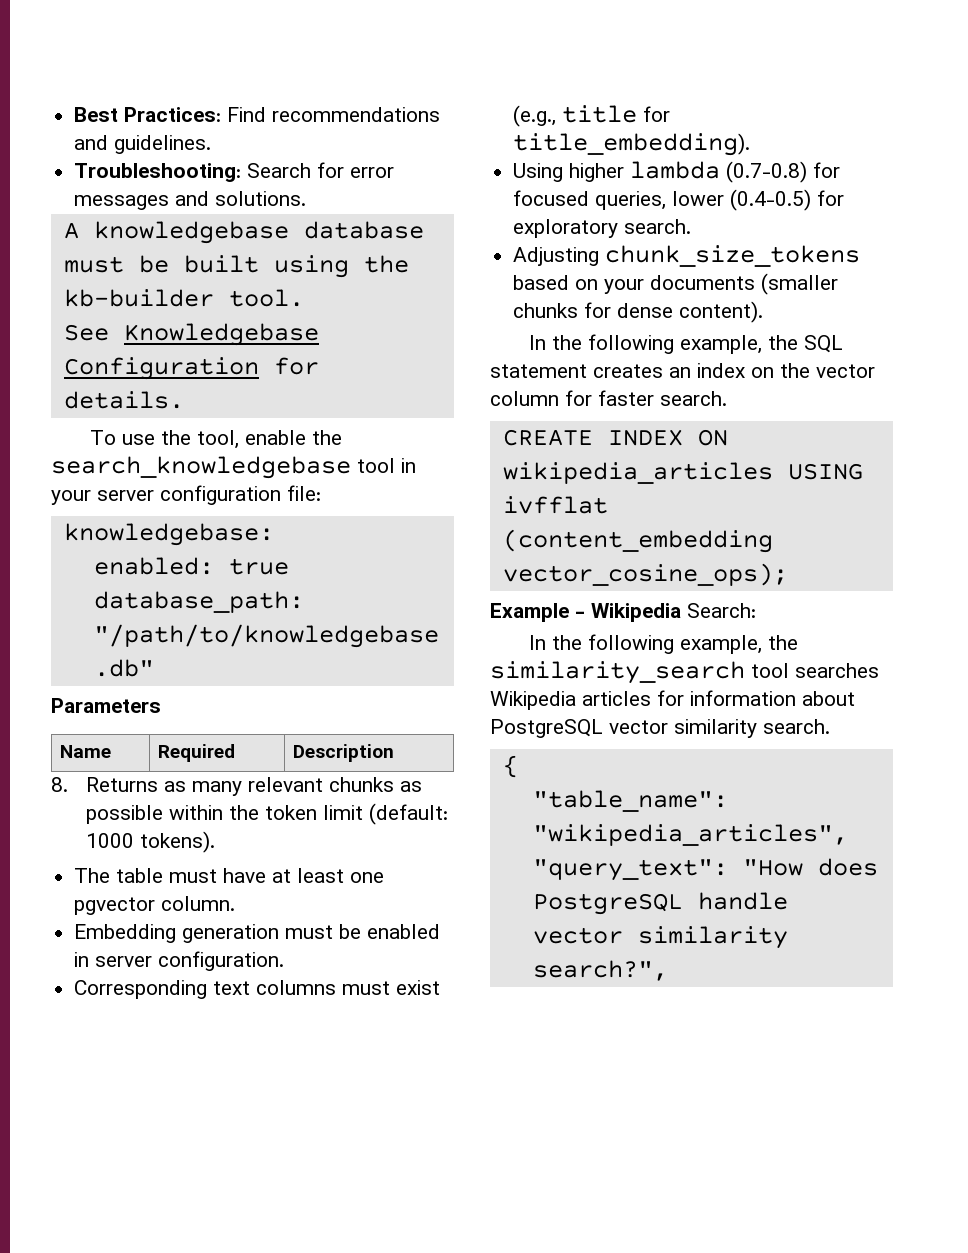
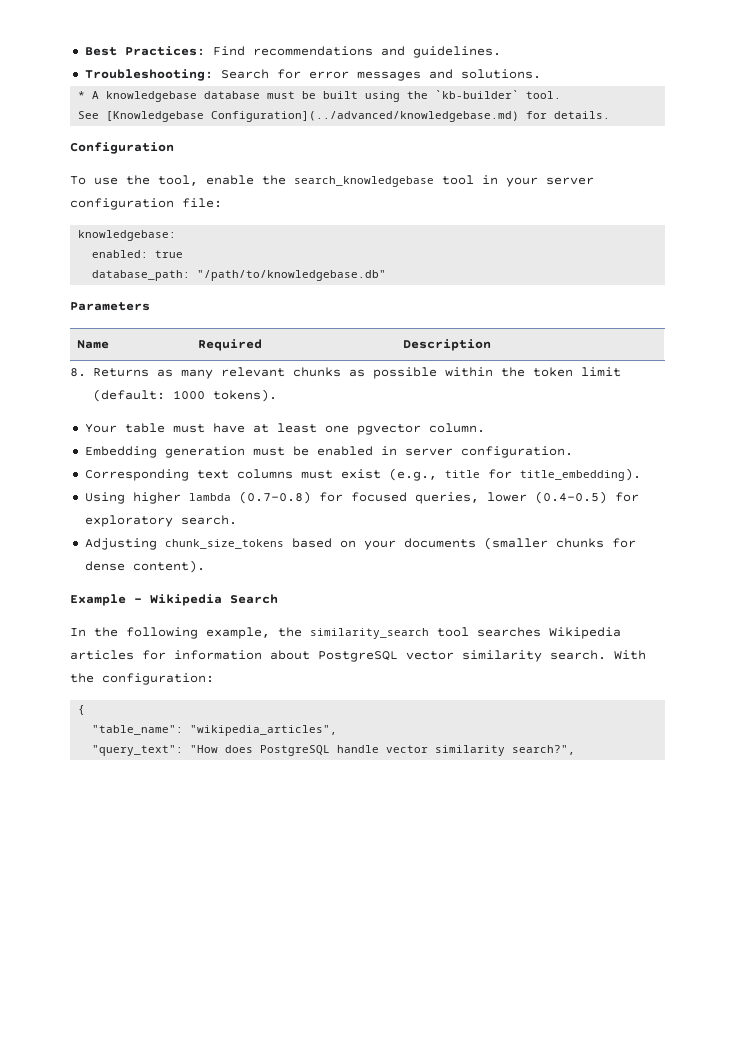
- A knowledgebase database must be built using the kb-builder tool.
+ * A knowledgebase database must be built using the `kb-builder` tool.
- See Knowledgebase Configuration for details.
+ See [Knowledgebase Configuration](../advanced/knowledgebase.md) for details.
+ Configuration
- The table must have at least one pgvector column.
+ Your table must have at least one pgvector column.
- In the following example, the SQL statement creates an index on the vector column for faster search.
- CREATE INDEX ON wikipedia_articles USING ivfflat (content_embedding vector_cosine_ops);
- Example - Wikipedia Search:
+ Example - Wikipedia Search
+ With the configuration:

